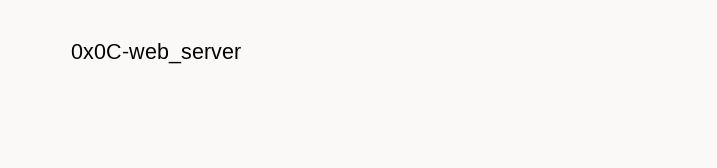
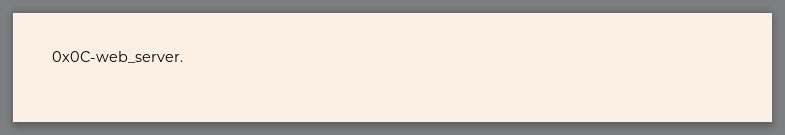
- 0x0C-web_server
+ 0x0C-web_server.

